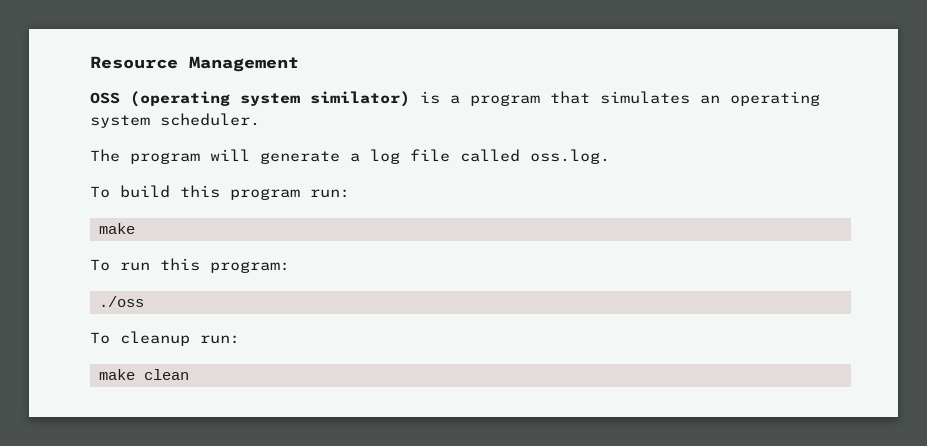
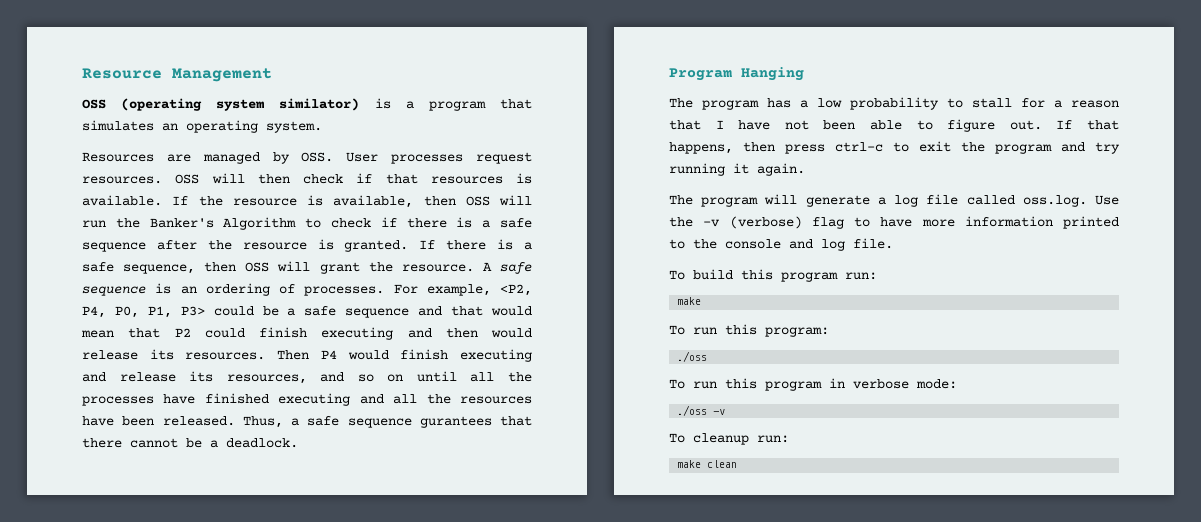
- OSS (operating system similator) is a program that simulates an operating system scheduler.
+ OSS (operating system similator) is a program that simulates an operating system.
+ Resources are managed by OSS. User processes request resources. OSS will then check if that resources is available. If the resource is available, then OSS will run the Banker's Algorithm to check if there is a safe sequence after the resource is granted. If there is a safe sequence, then OSS will grant the resource. A safe sequence is an ordering of processes. For example, <P2, P4, P0, P1, P3> could be a safe sequence and that would mean that P2 could finish executing and then would release its resources. Then P4 would finish executing and release its resources, and so on until all the processes have finished executing and all the resources have been released. Thus, a safe sequence gurantees that there cannot be a deadlock.
+ Program Hanging
+ The program has a low probability to stall for a reason that I have not been able to figure out. If that happens, then press ctrl-c to exit the program and try running it again.
- The program will generate a log file called oss.log.
+ The program will generate a log file called oss.log. Use the -v (verbose) flag to have more information printed to the console and log file.
+ To run this program in verbose mode:
+ ./oss -v

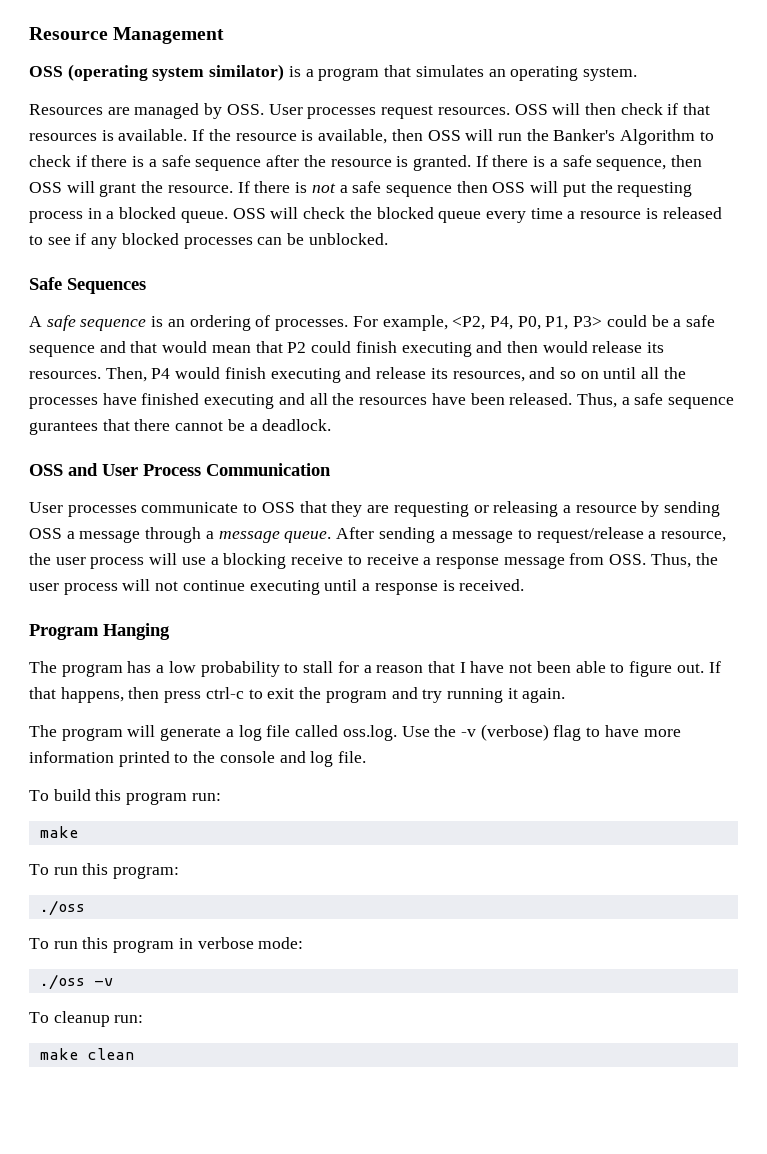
- If there is a safe sequence, then OSS will grant the resource. A safe sequence is an ordering of processes.
+ If there is a safe sequence, then OSS will grant the resource. If there is not a safe sequence then OSS will put the requesting process in a blocked queue. OSS will check the blocked queue every time a resource is released to see if any blocked processes can be unblocked.
+ Safe Sequences
+ A safe sequence is an ordering of processes.
- Then P4 would finish executing and release its resources, and so on until all the processes have finished executing and all the resources have been released.
+ Then, P4 would finish executing and release its resources, and so on until all the processes have finished executing and all the resources have been released.
+ OSS and User Process Communication
+ User processes communicate to OSS that they are requesting or releasing a resource by sending OSS a message through a message queue. After sending a message to request/release a resource, the user process will use a blocking receive to receive a response message from OSS. Thus, the user process will not continue executing until a response is received.

